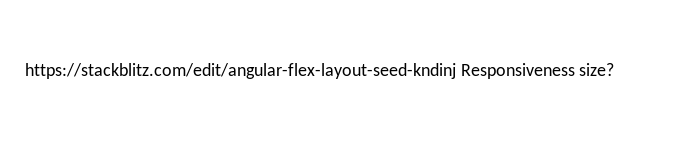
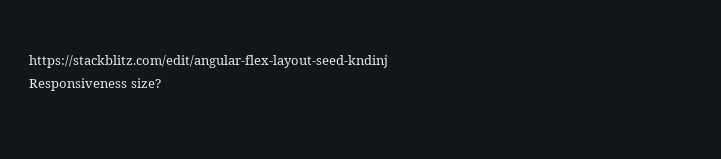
- https://stackblitz.com/edit/angular-flex-layout-seed-kndinj Responsiveness size?
+ https://stackblitz.com/edit/angular-flex-layout-seed-kndinj
+ Responsiveness size?

